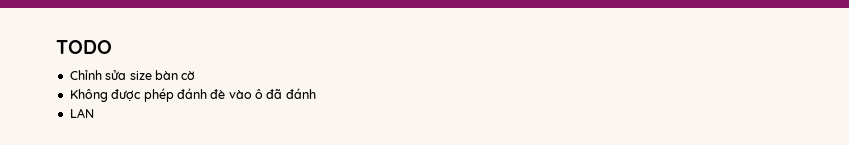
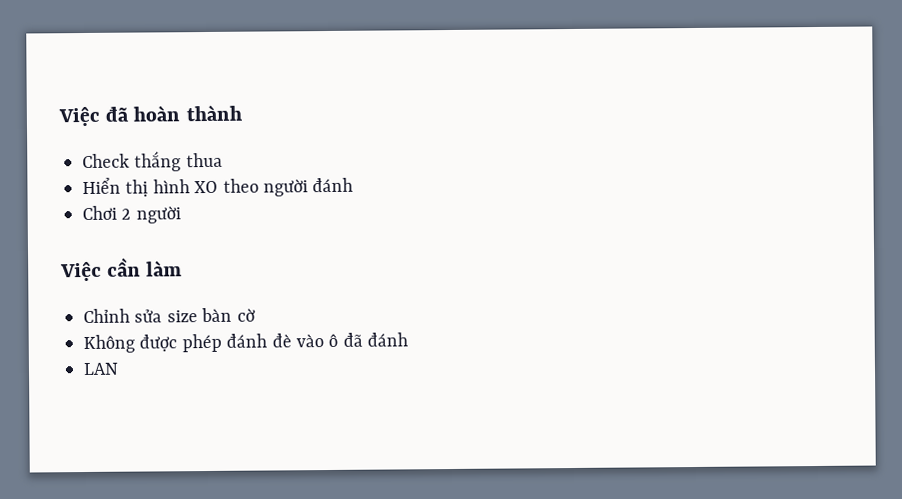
- TODO
+ Việc đã hoàn thành
+ Check thắng thua
+ Hiển thị hình XO theo người đánh
+ Chơi 2 người
+ Việc cần làm

